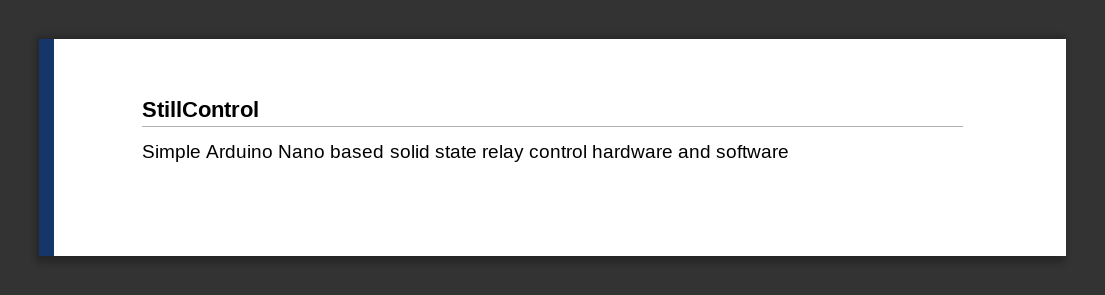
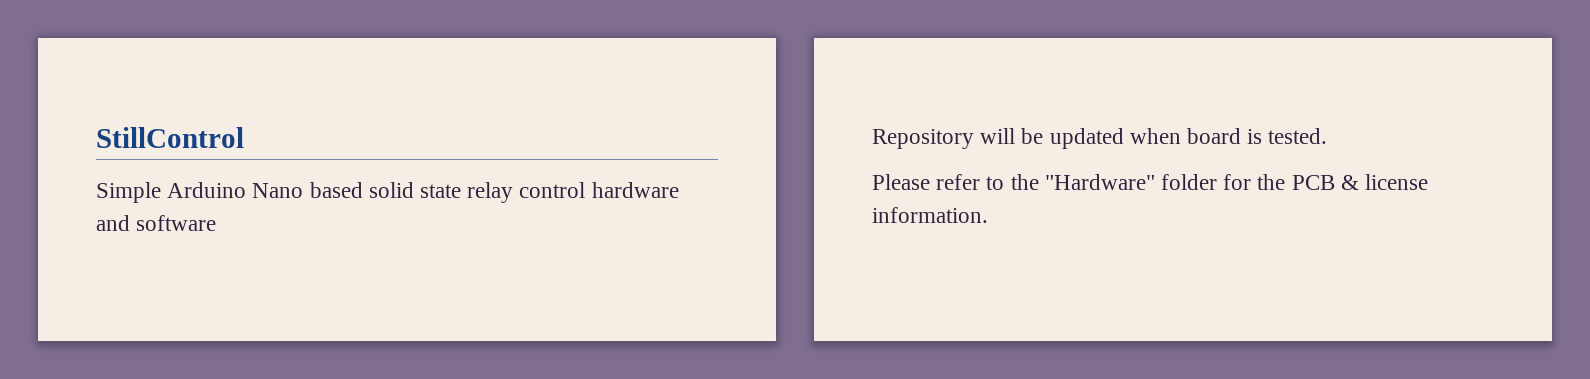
+ Repository will be updated when board is tested.
+ Please refer to the "Hardware" folder for the PCB & license information.

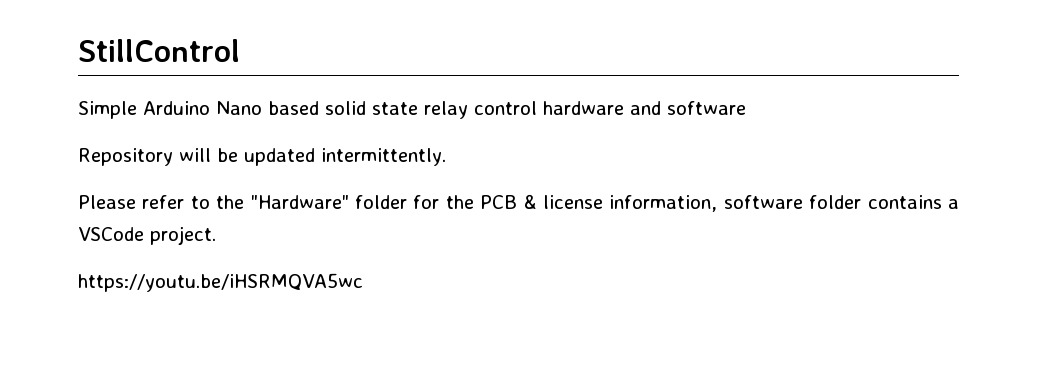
- Repository will be updated when board is tested.
+ Repository will be updated intermittently.
- Please refer to the "Hardware" folder for the PCB & license information.
+ Please refer to the "Hardware" folder for the PCB & license information, software folder contains a VSCode project.
+ https://youtu.be/iHSRMQVA5wc

